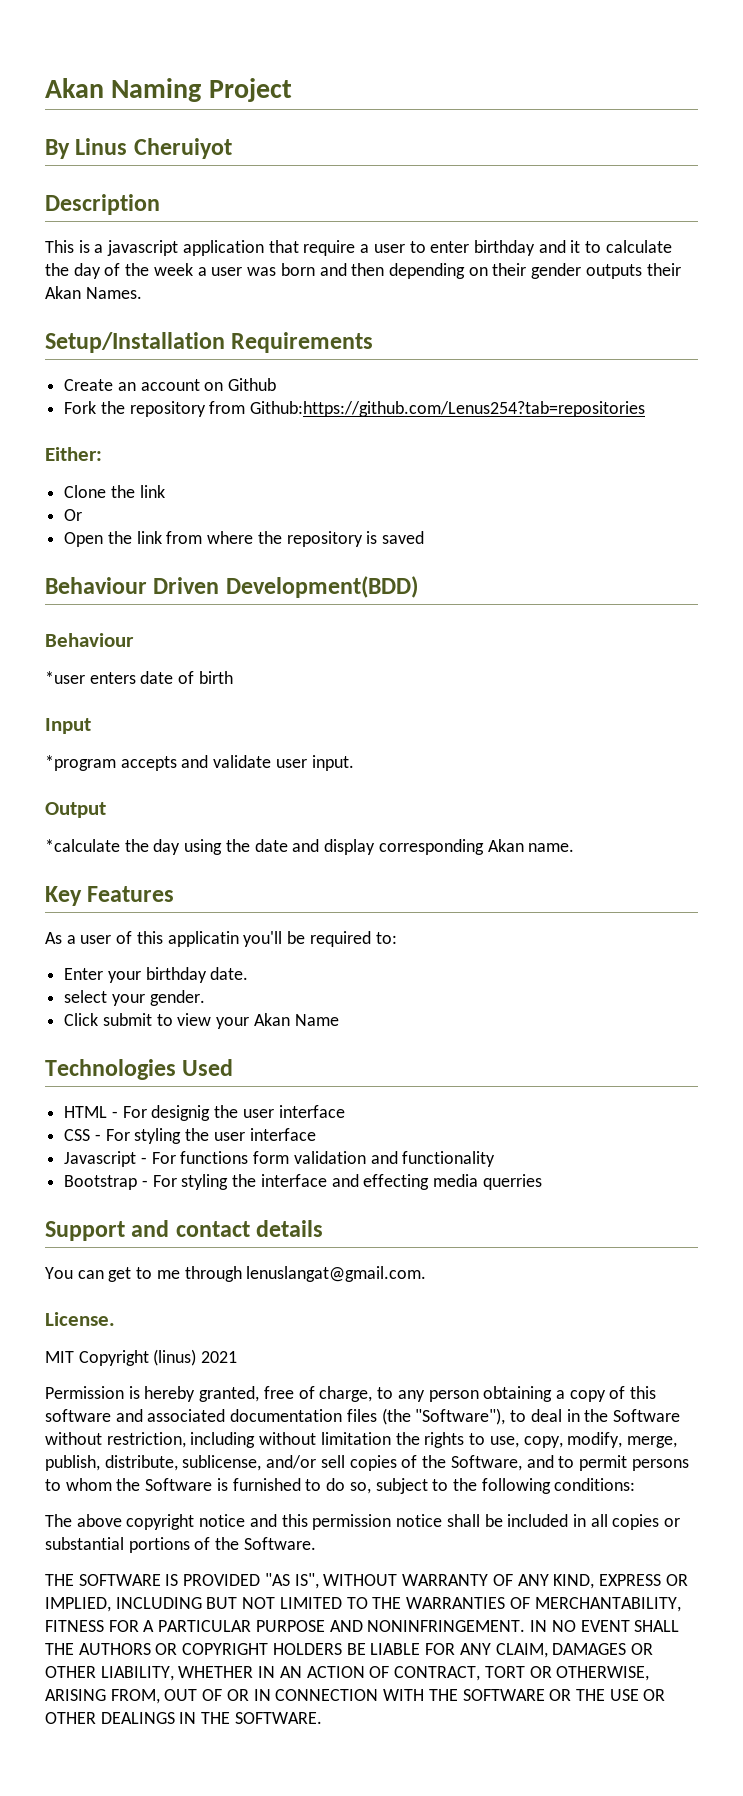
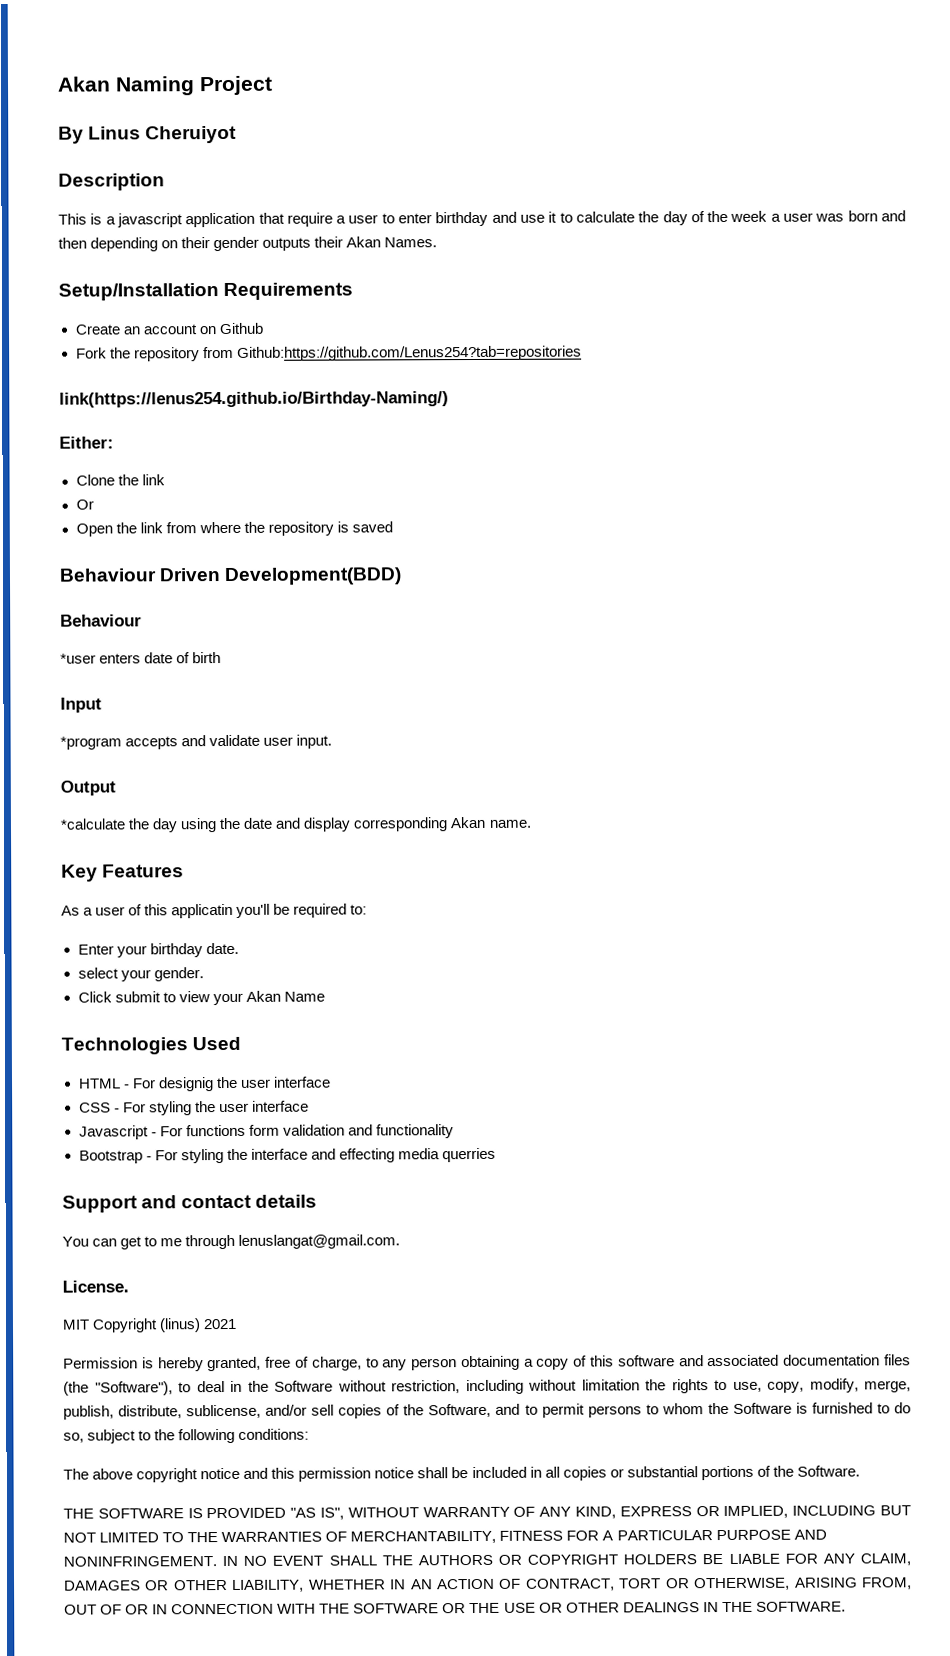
- This is a javascript application that require a user to enter birthday and it to calculate the day of the week a user was born and then depending on their gender outputs their Akan Names.
+ This is a javascript application that require a user to enter birthday and use it to calculate the day of the week a user was born and then depending on their gender outputs their Akan Names.
+ link(https://lenus254.github.io/Birthday-Naming/)

